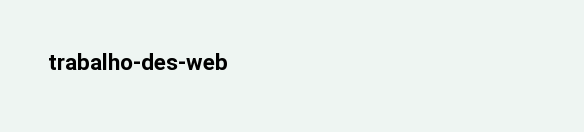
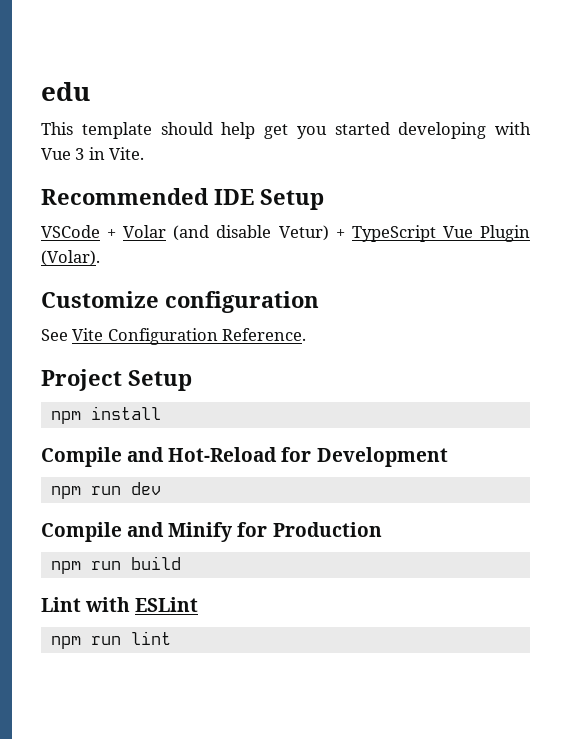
- trabalho-des-web
+ edu
+ This template should help get you started developing with Vue 3 in Vite.
+ Recommended IDE Setup
+ VSCode + Volar (and disable Vetur) + TypeScript Vue Plugin (Volar).
+ Customize configuration
+ See Vite Configuration Reference.
+ Project Setup
+ npm install
+ Compile and Hot-Reload for Development
+ npm run dev
+ Compile and Minify for Production
+ npm run build
+ Lint with ESLint
+ npm run lint

